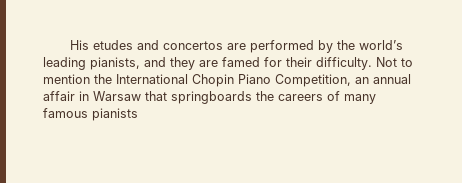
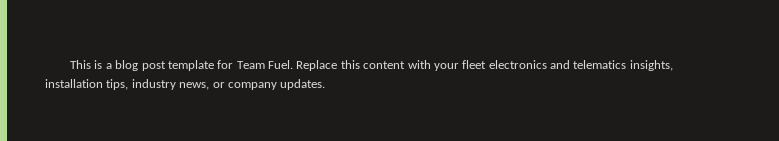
- His etudes and concertos are performed by the world’s leading pianists, and they are famed for their difficulty. Not to mention the International Chopin Piano Competition, an annual affair in Warsaw that springboards the careers of many famous pianists
+ This is a blog post template for Team Fuel. Replace this content with your fleet electronics and telematics insights, installation tips, industry news, or company updates.

